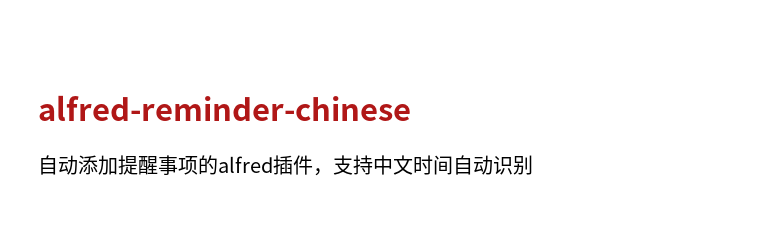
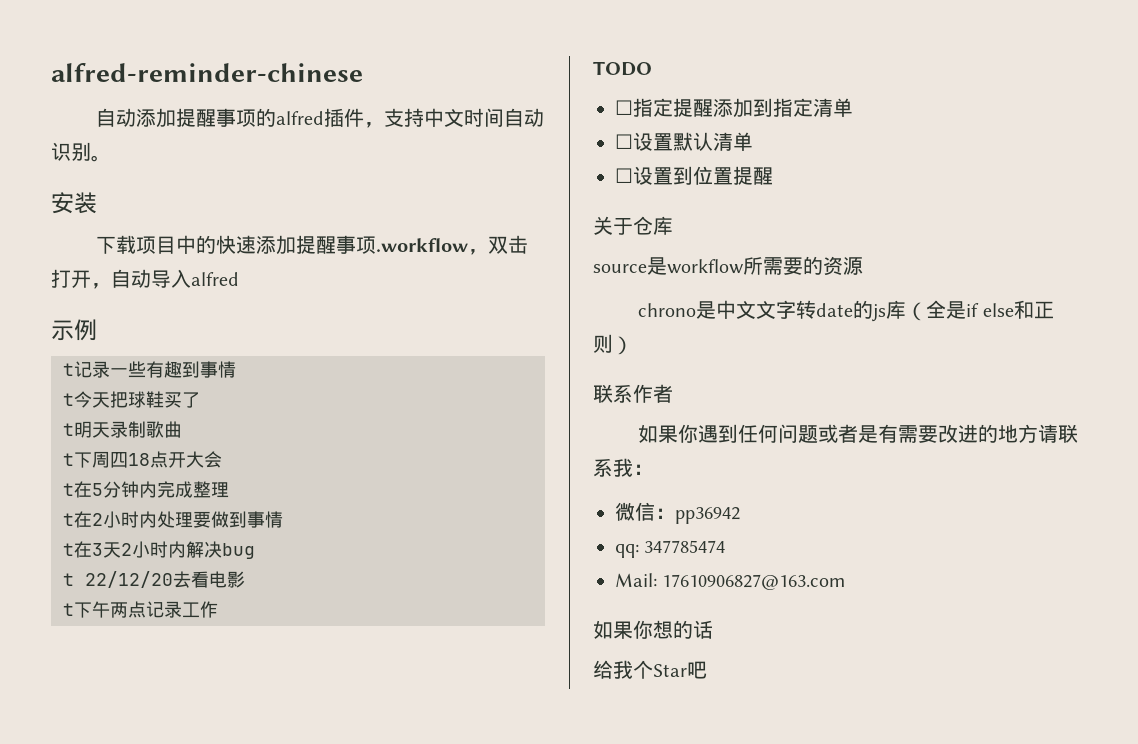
- 自动添加提醒事项的alfred插件，支持中文时间自动识别
+ 自动添加提醒事项的alfred插件，支持中文时间自动识别。
+ 安装
+ 下载项目中的快速添加提醒事项.workflow，双击打开，自动导入alfred
+ 示例
+ t记录一些有趣到事情
+ t今天把球鞋买了
+ t明天录制歌曲
+ t下周四18点开大会
+ t在5分钟内完成整理
+ t在2小时内处理要做到事情
+ t在3天2小时内解决bug
+ t 22/12/20去看电影
+ t下午两点记录工作
+ TODO
+ ☐指定提醒添加到指定清单
+ ☐设置默认清单
+ ☐设置到位置提醒
+ 关于仓库
+ source是workflow所需要的资源
+ chrono是中文文字转date的js库（全是if else和正则）
+ 联系作者
+ 如果你遇到任何问题或者是有需要改进的地方请联系我：
+ 微信：pp36942
+ qq: 347785474
+ Mail: 17610906827@163.com
+ 如果你想的话
+ 给我个Star吧

